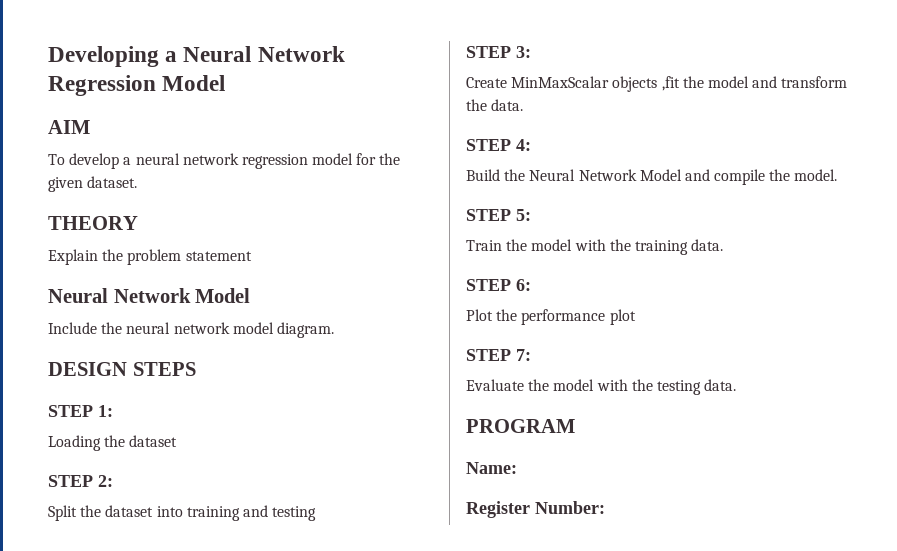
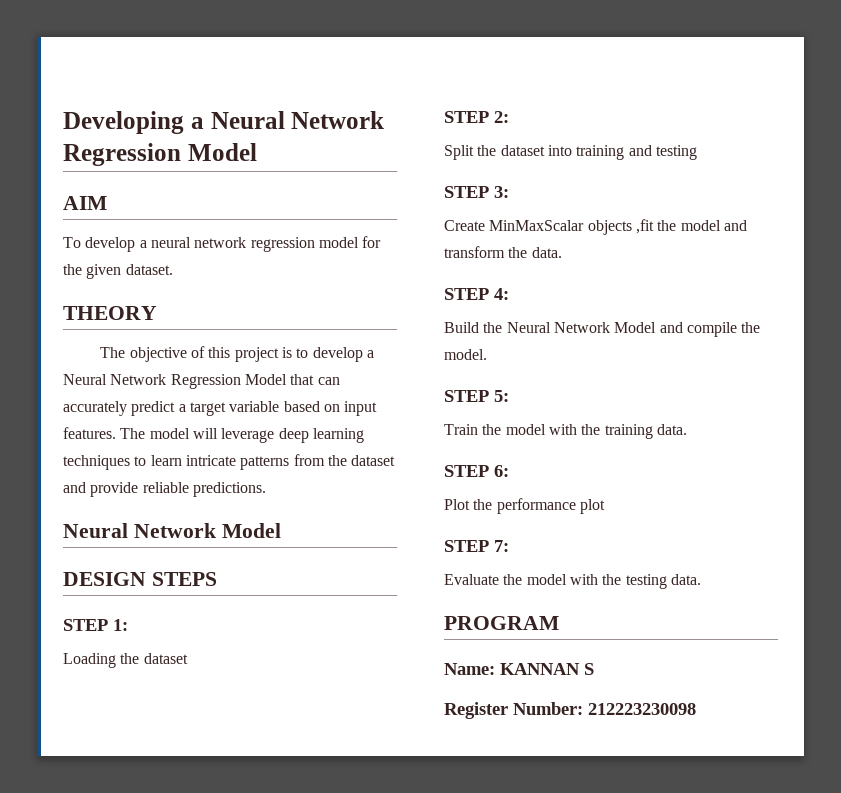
- Explain the problem statement
+ The objective of this project is to develop a Neural Network Regression Model that can accurately predict a target variable based on input features. The model will leverage deep learning techniques to learn intricate patterns from the dataset and provide reliable predictions.
  Neural Network Model
- Include the neural network model diagram.
- Name:
+ Name: KANNAN S
- Register Number:
+ Register Number: 212223230098

